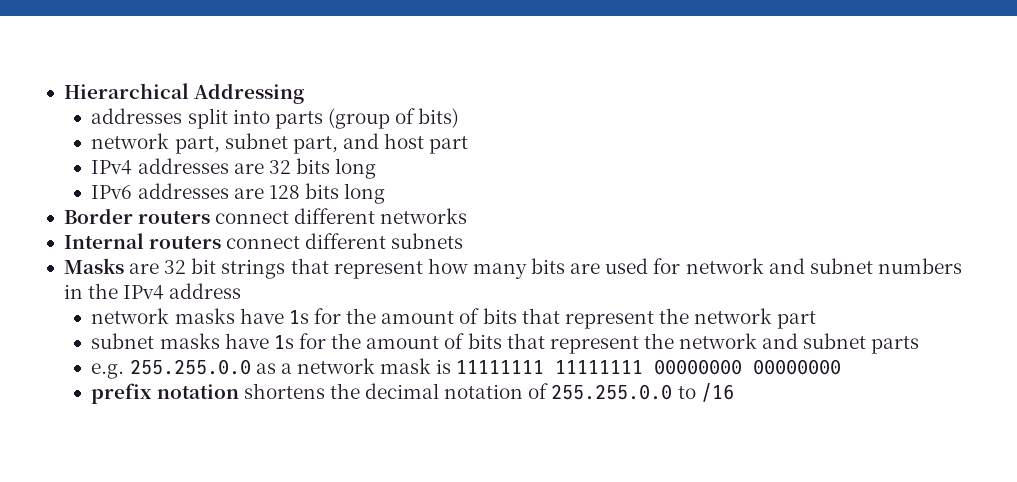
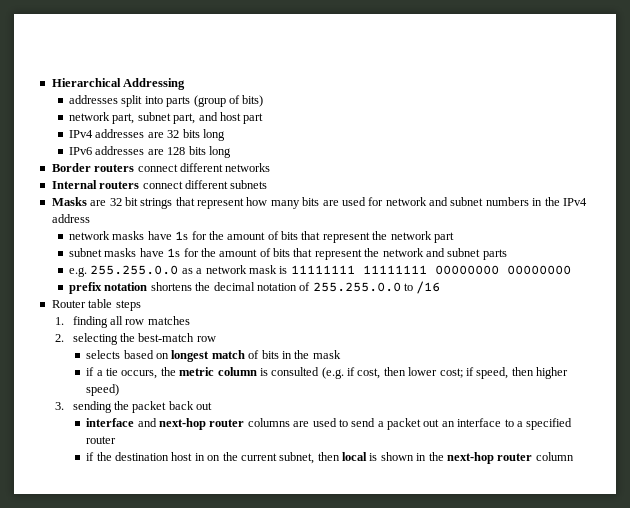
+ Router table steps
+ 1. finding all row matches
+ 2. selecting the best-match row
+ selects based on longest match of bits in the mask
+ if a tie occurs, the metric column is consulted (e.g. if cost, then lower cost; if speed, then higher speed)
+ 3. sending the packet back out
+ interface and next-hop router columns are used to send a packet out an interface to a specified router
+ if the destination host in on the current subnet, then local is shown in the next-hop router column

